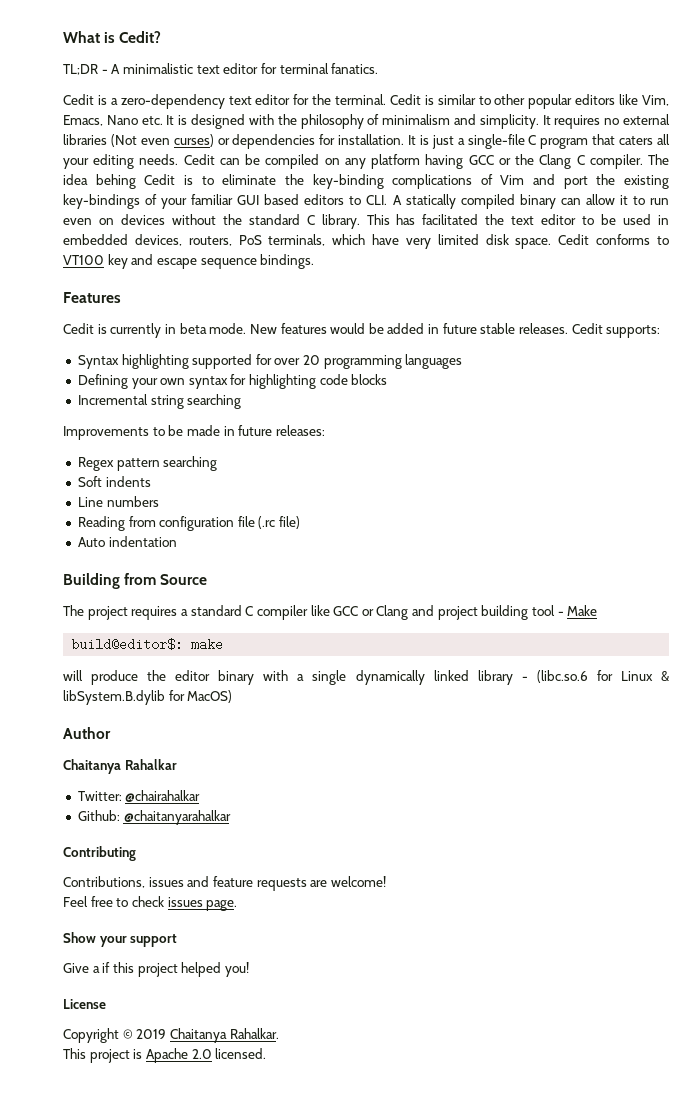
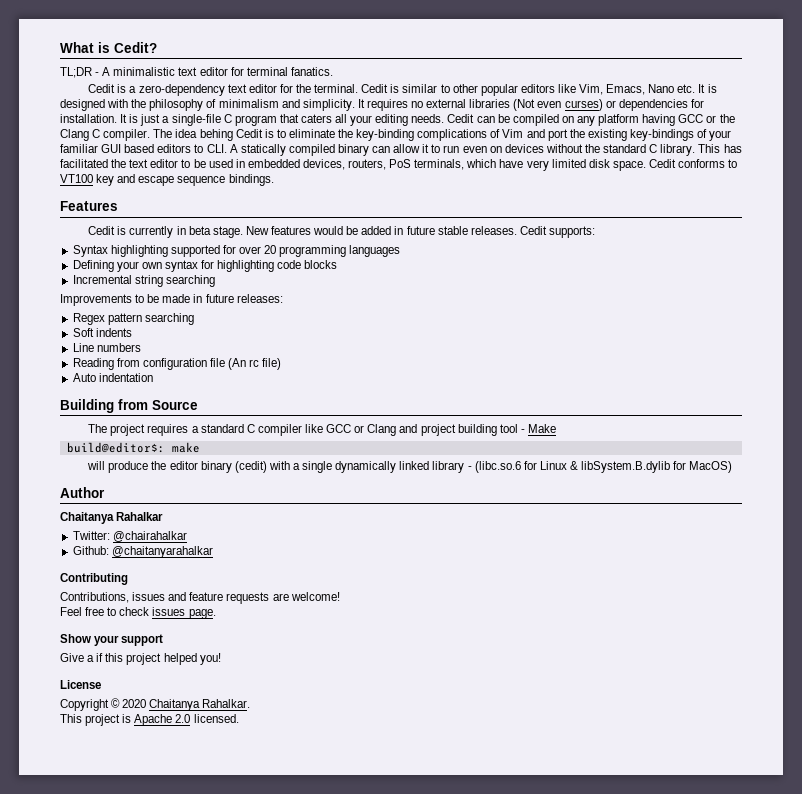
- Cedit is currently in beta mode.
+ Cedit is currently in beta stage.
- Reading from configuration file (.rc file)
+ Reading from configuration file (An rc file)
- will produce the editor binary with a single dynamically linked library - (libc.so.6 for Linux & libSystem.B.dylib for MacOS)
+ will produce the editor binary (cedit) with a single dynamically linked library - (libc.so.6 for Linux & libSystem.B.dylib for MacOS)
- Copyright © 2019 Chaitanya Rahalkar.
+ Copyright © 2020 Chaitanya Rahalkar.

